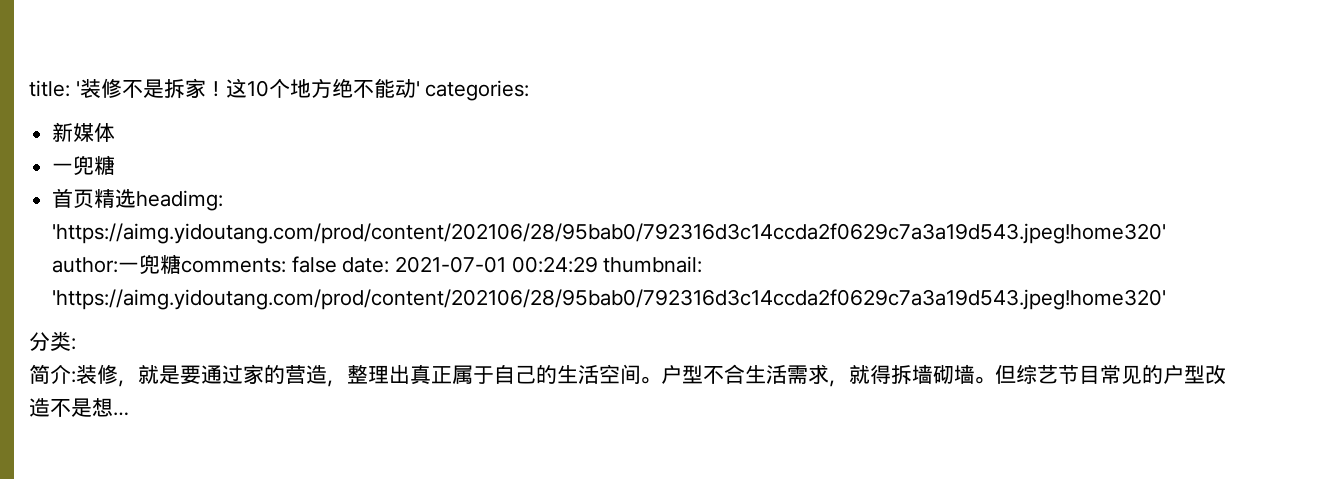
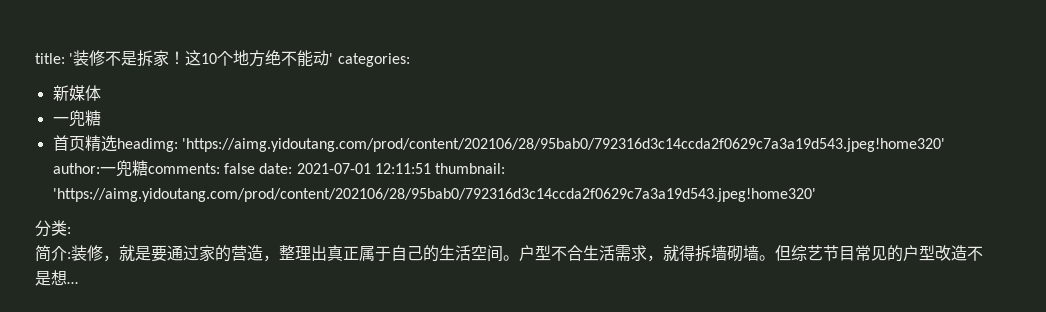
- 首页精选headimg: 'https://aimg.yidoutang.com/prod/content/202106/28/95bab0/792316d3c14ccda2f0629c7a3a19d543.jpeg!home320' author:一兜糖comments: false date: 2021-07-01 00:24:29 thumbnail: 'https://aimg.yidoutang.com/prod/content/202106/28/95bab0/792316d3c14ccda2f0629c7a3a19d543.jpeg!home320'
+ 首页精选headimg: 'https://aimg.yidoutang.com/prod/content/202106/28/95bab0/792316d3c14ccda2f0629c7a3a19d543.jpeg!home320' author:一兜糖comments: false date: 2021-07-01 12:11:51 thumbnail: 'https://aimg.yidoutang.com/prod/content/202106/28/95bab0/792316d3c14ccda2f0629c7a3a19d543.jpeg!home320'

